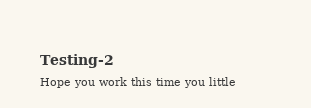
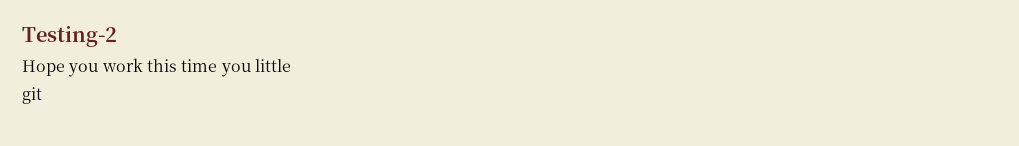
+ git

